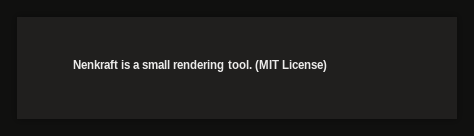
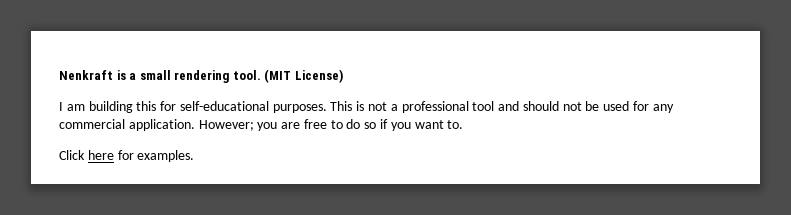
+ I am building this for self-educational purposes. This is not a professional tool and should not be used for any commercial application. However; you are free to do so if you want to.
+ Click here for examples.

